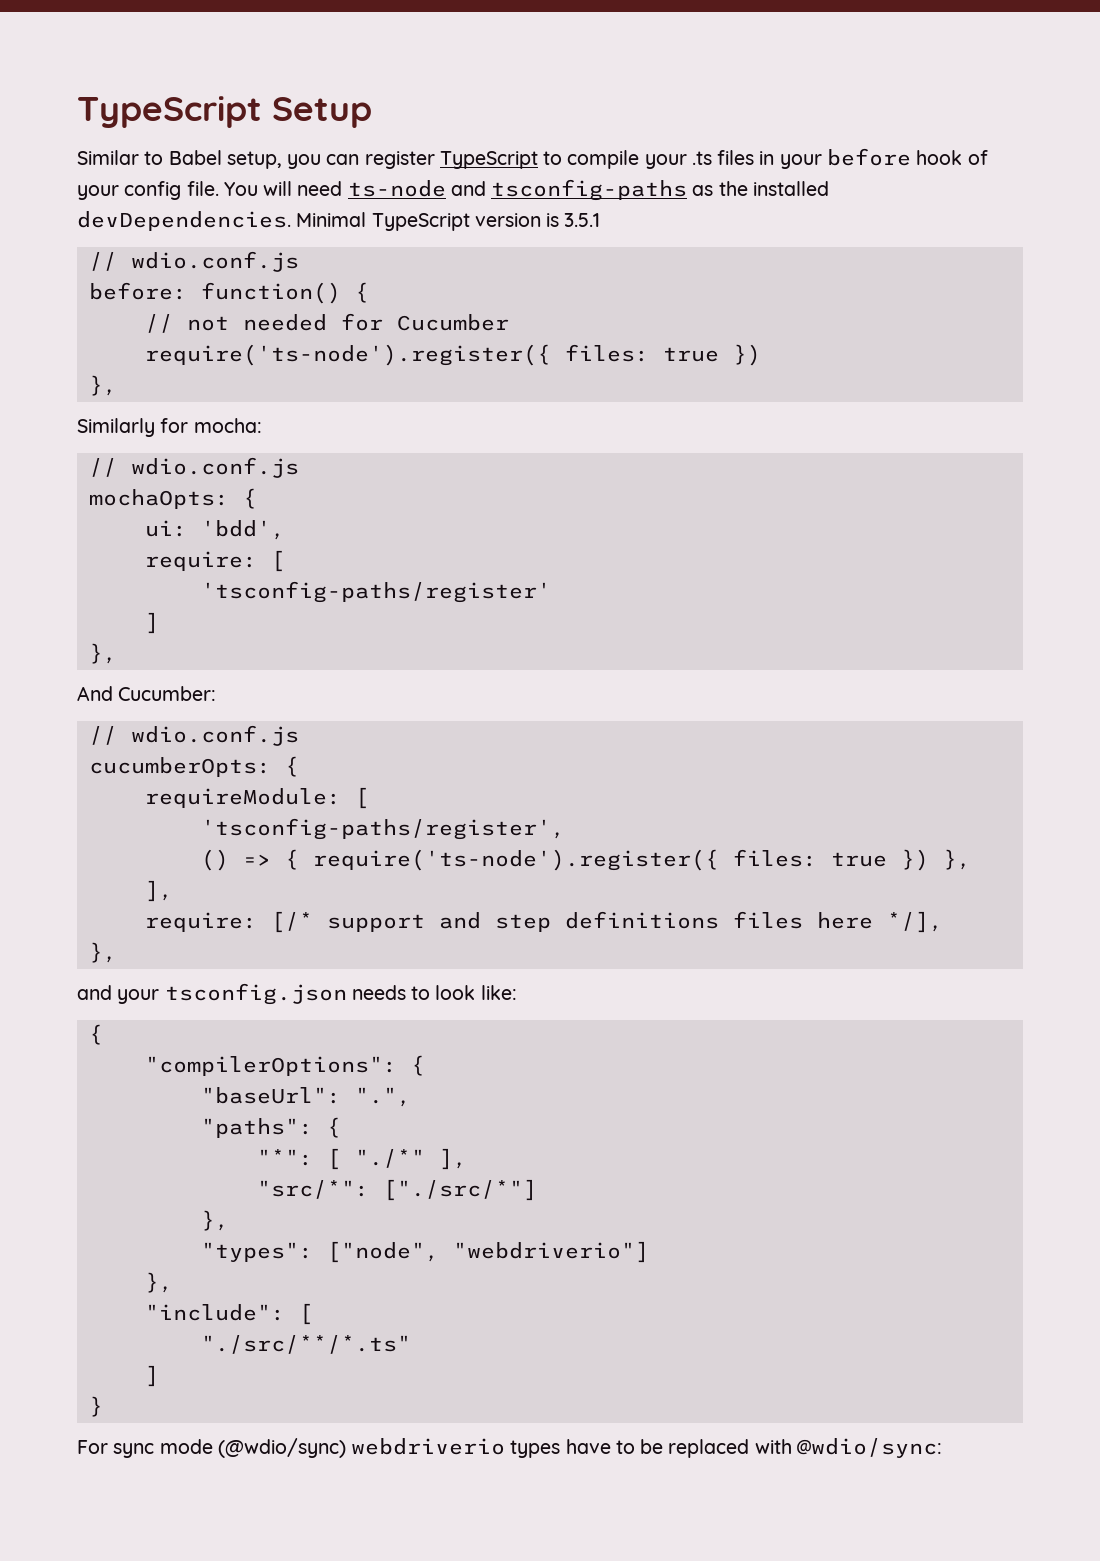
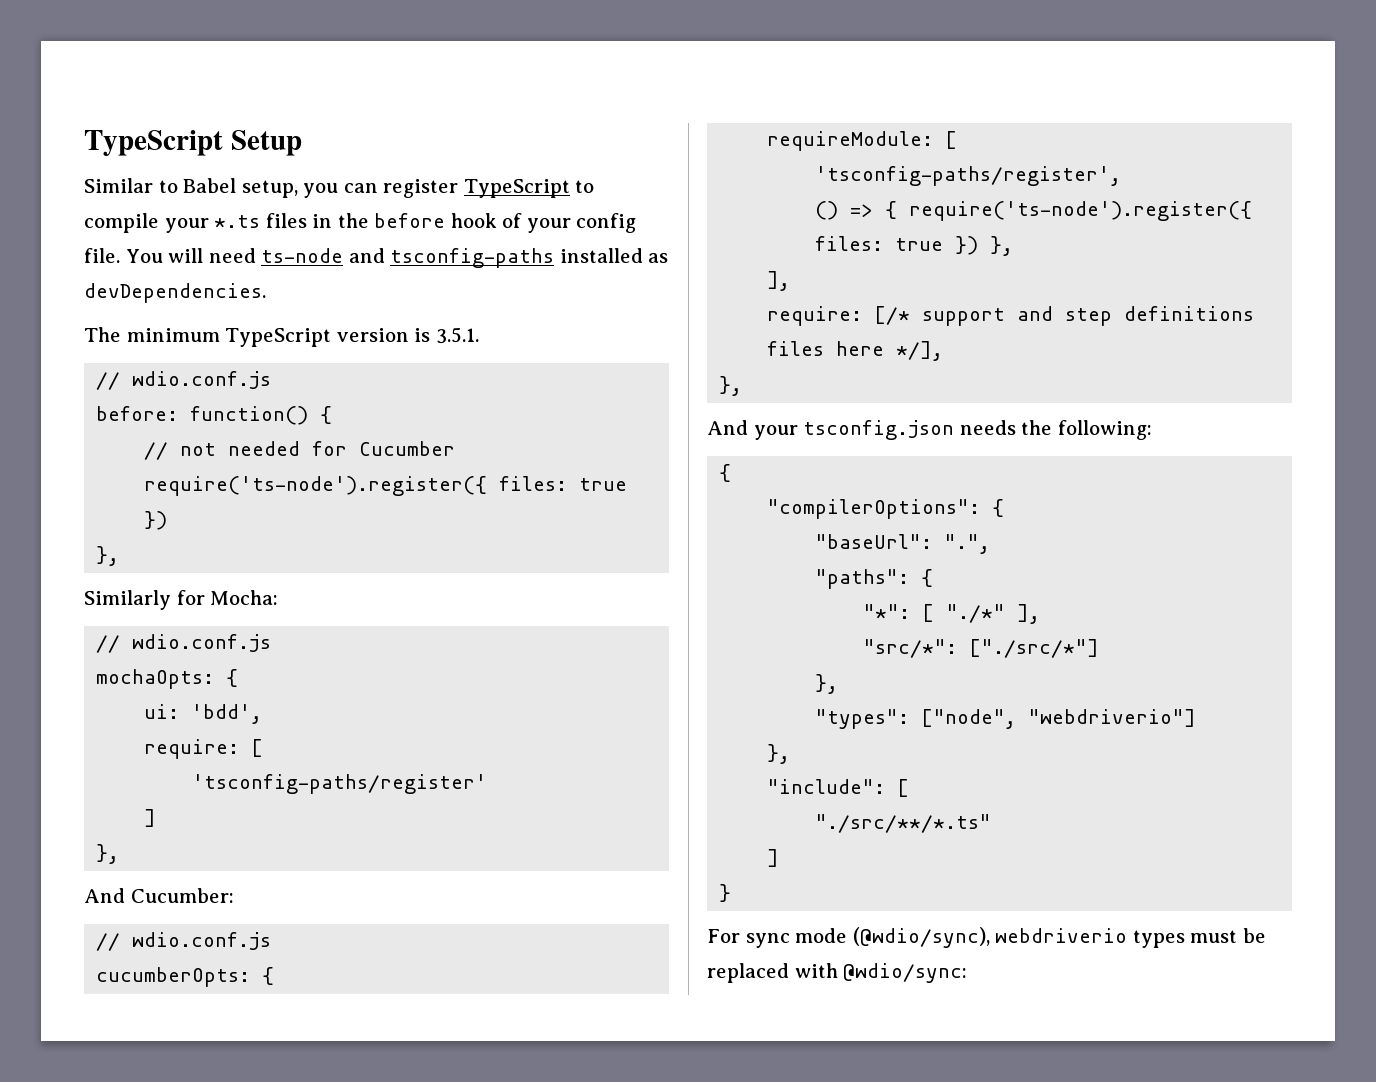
- Similar to Babel setup, you can register TypeScript to compile your .ts files in your before hook of your config file.
+ Similar to Babel setup, you can register TypeScript to compile your *.ts files in the before hook of your config file.
- You will need ts-node and tsconfig-paths as the installed devDependencies. Minimal TypeScript version is 3.5.1
+ You will need ts-node and tsconfig-paths installed as devDependencies.
+ The minimum TypeScript version is 3.5.1.
- Similarly for mocha:
+ Similarly for Mocha:
- and your tsconfig.json needs to look like:
+ And your tsconfig.json needs the following:
- For sync mode (@wdio/sync) webdriverio types have to be replaced with @wdio/sync:
+ For sync mode (@wdio/sync), webdriverio types must be replaced with @wdio/sync:

